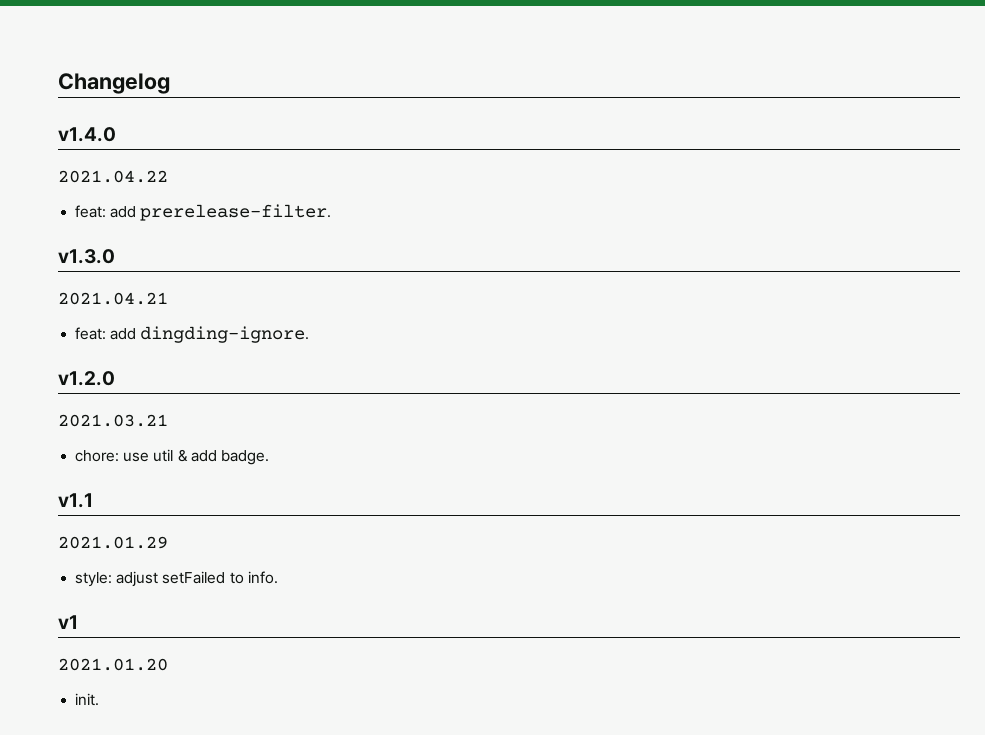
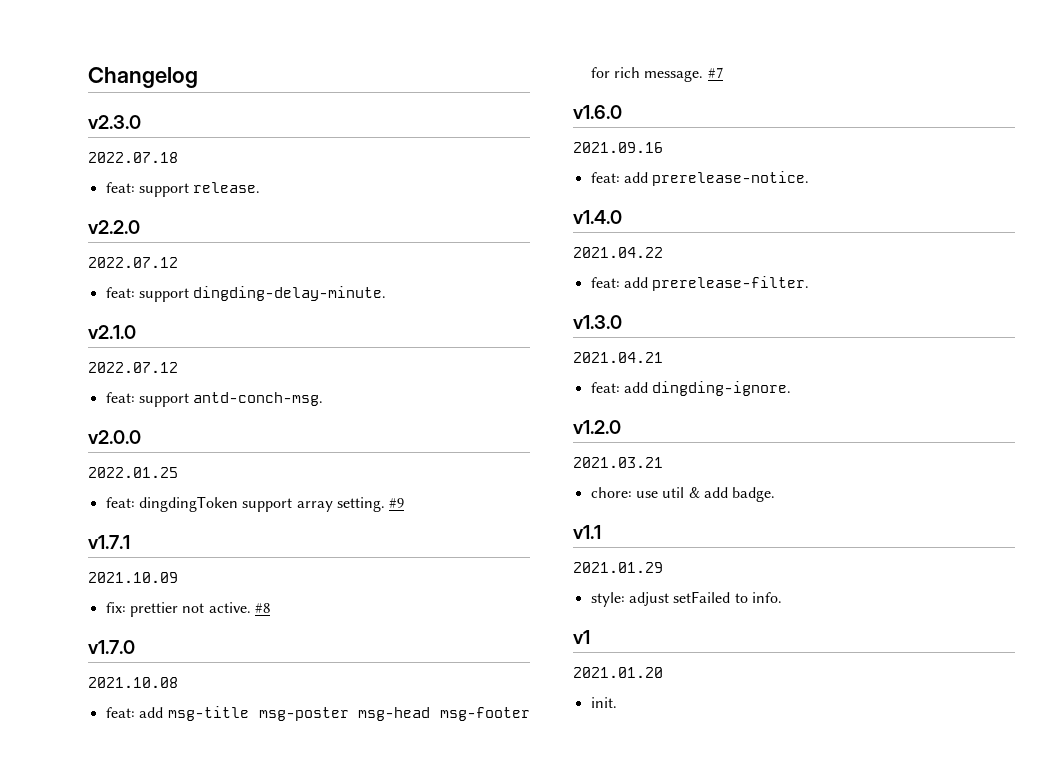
+ v2.3.0
+ 2022.07.18
+ feat: support release.
+ v2.2.0
+ 2022.07.12
+ feat: support dingding-delay-minute.
+ v2.1.0
+ 2022.07.12
+ feat: support antd-conch-msg.
+ v2.0.0
+ 2022.01.25
+ feat: dingdingToken support array setting. #9
+ v1.7.1
+ 2021.10.09
+ fix: prettier not active. #8
+ v1.7.0
+ 2021.10.08
+ feat: add msg-title msg-poster msg-head msg-footer for rich message. #7
+ v1.6.0
+ 2021.09.16
+ feat: add prerelease-notice.

